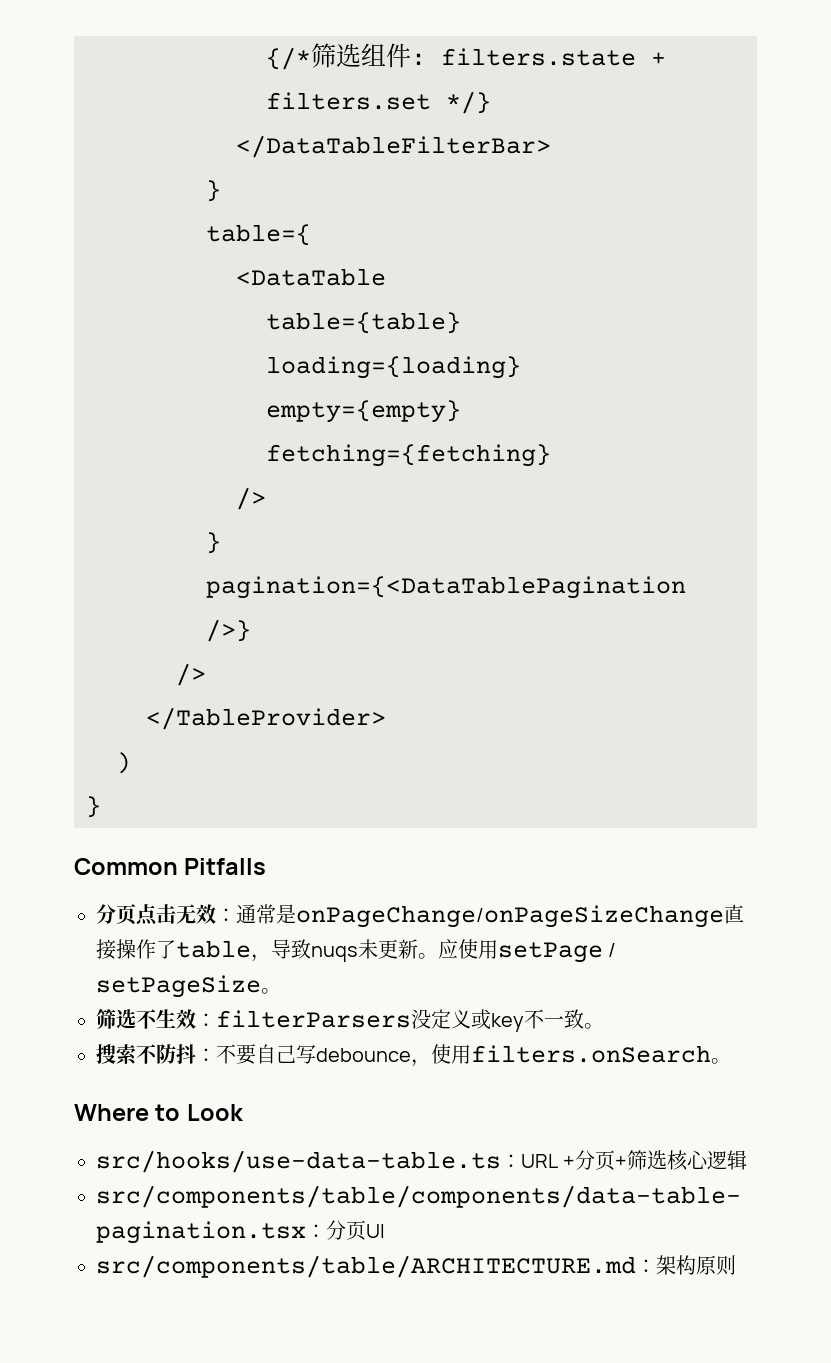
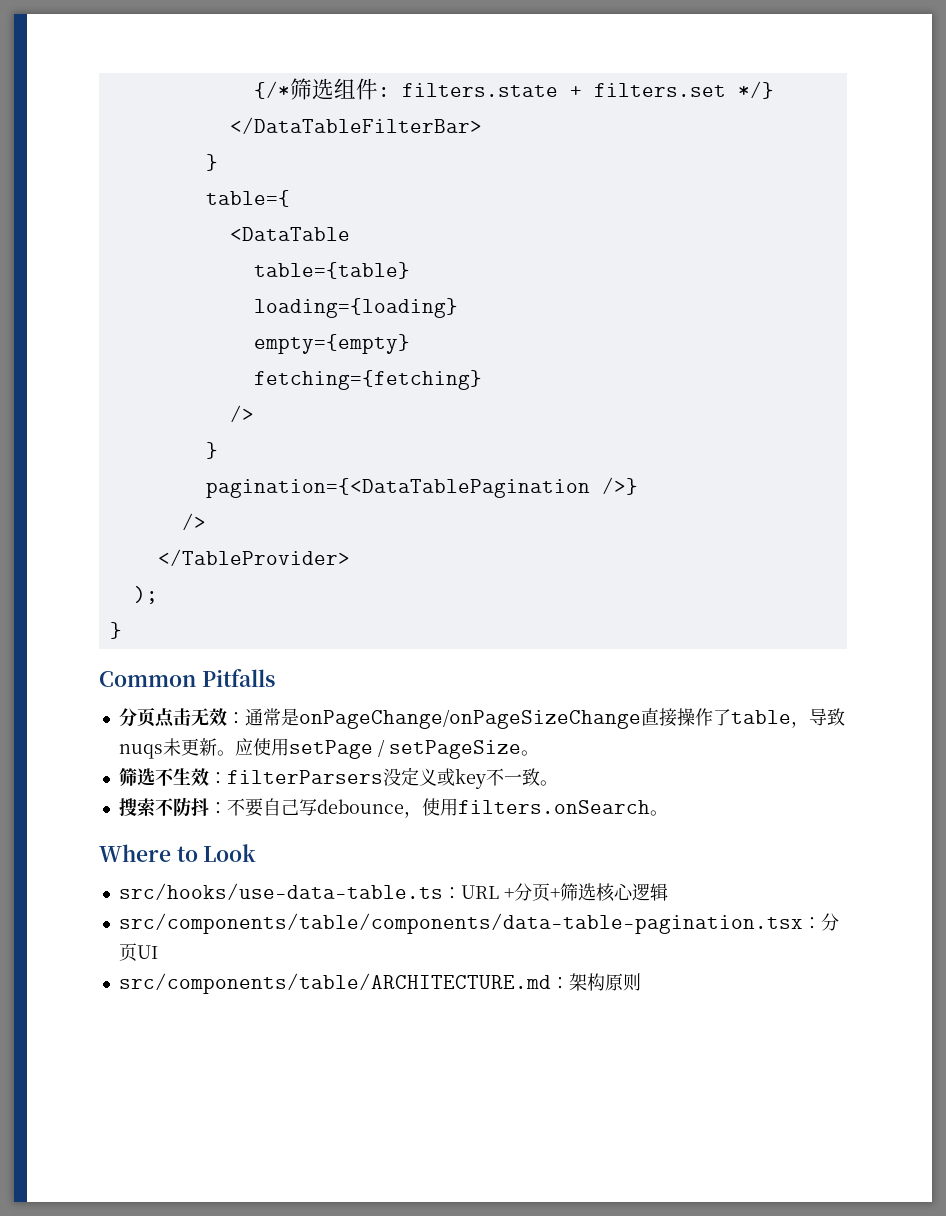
- )
+ );

